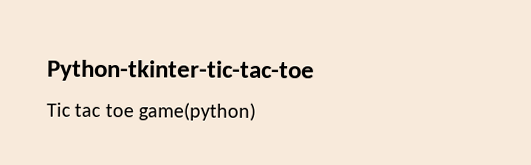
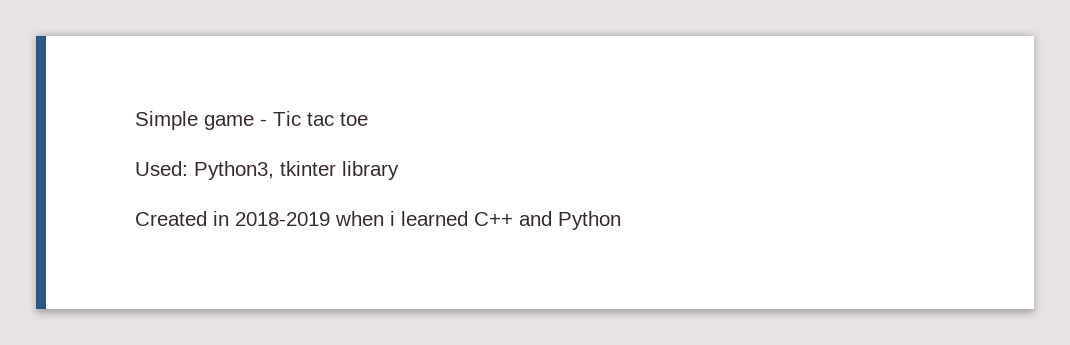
- Python-tkinter-tic-tac-toe
- Tic tac toe game(python)
+ Simple game - Tic tac toe
+ Used: Python3, tkinter library
+ Created in 2018-2019 when i learned C++ and Python

